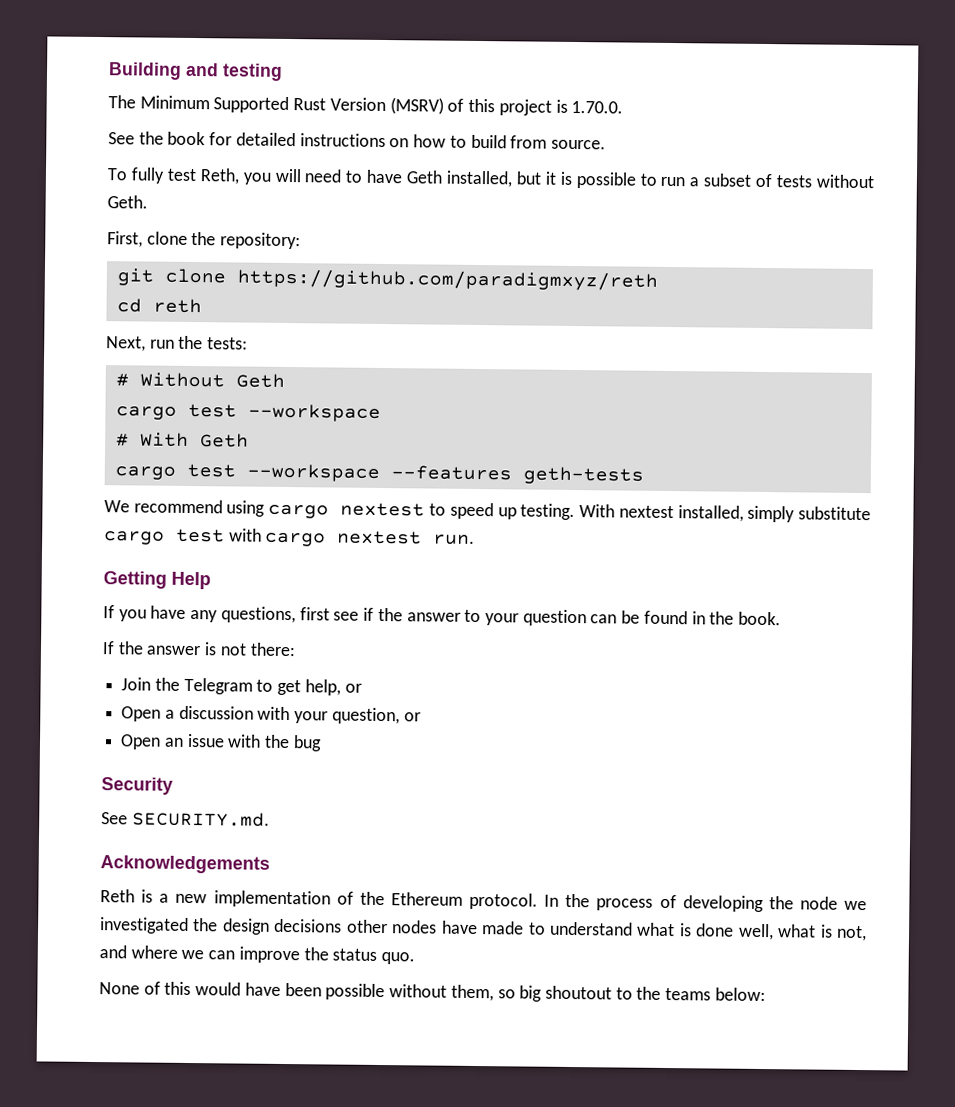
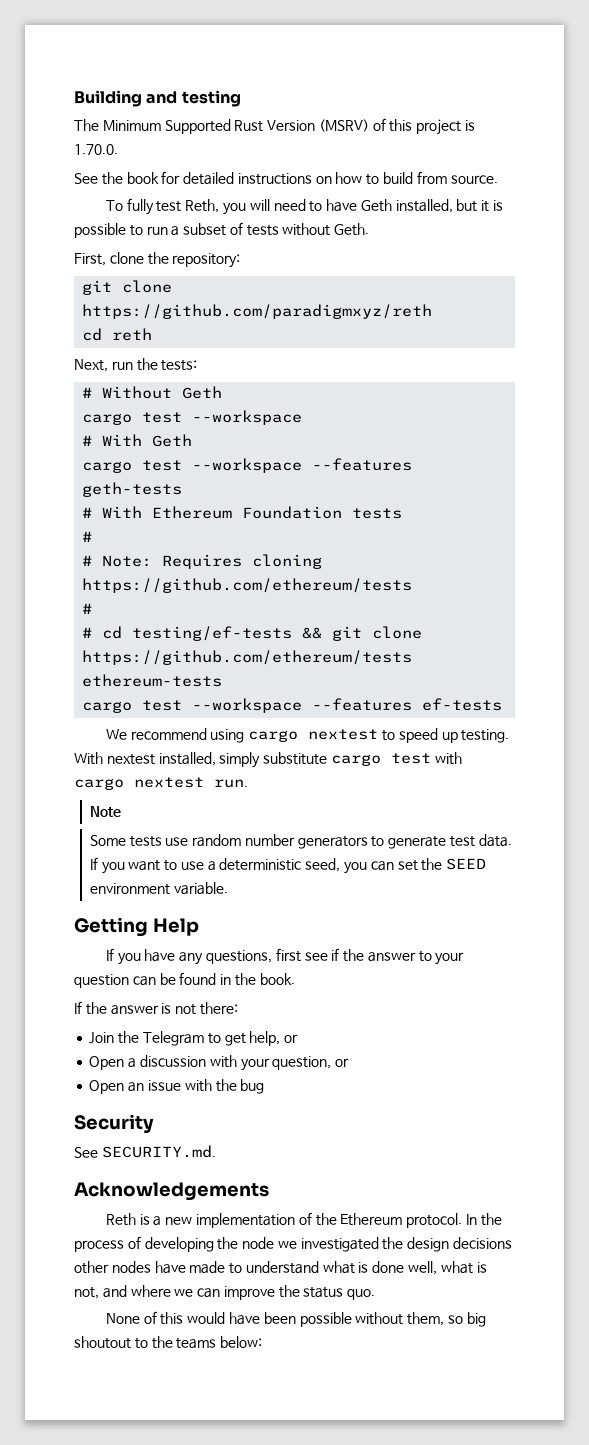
+ # With Ethereum Foundation tests
+ #
+ # Note: Requires cloning https://github.com/ethereum/tests
+ #
+ # cd testing/ef-tests && git clone https://github.com/ethereum/tests ethereum-tests
+ cargo test --workspace --features ef-tests
+ Note
+ Some tests use random number generators to generate test data. If you want to use a deterministic seed, you can set the SEED environment variable.

